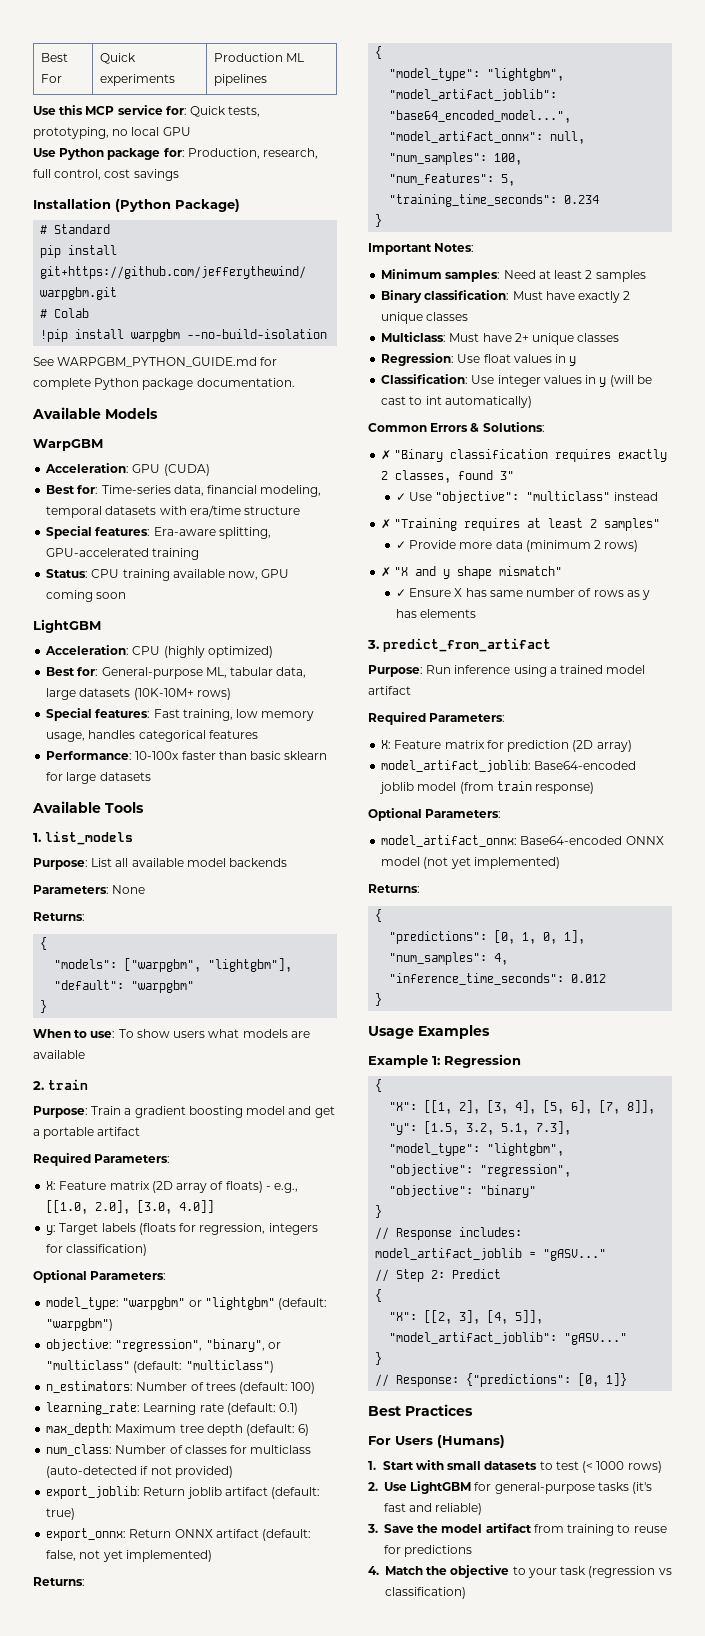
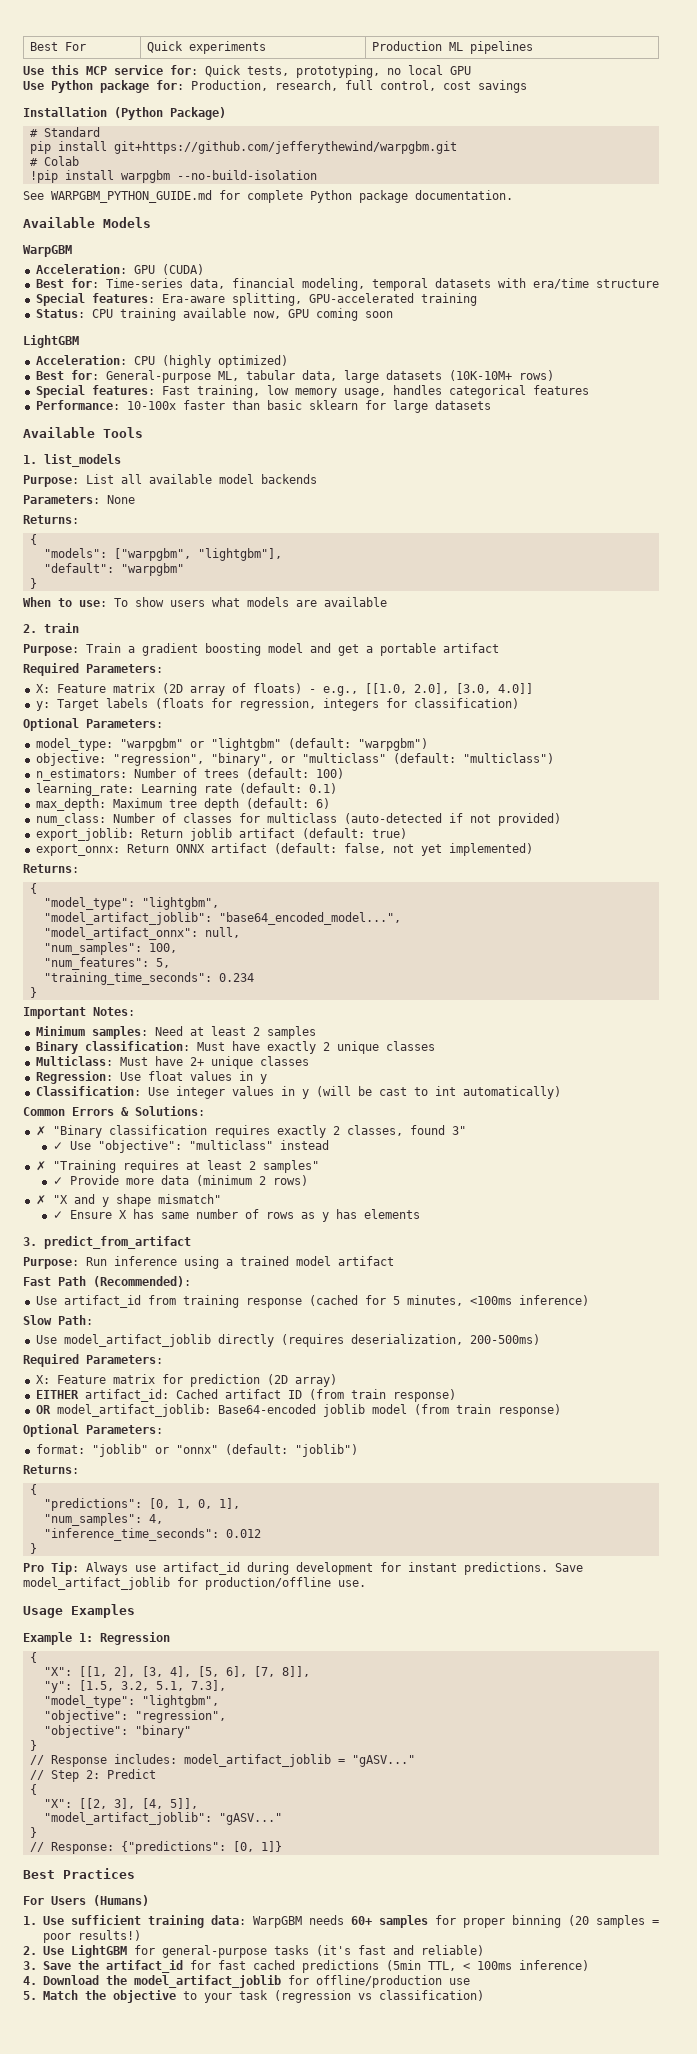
+ Fast Path (Recommended):
+ Use artifact_id from training response (cached for 5 minutes, <100ms inference)
+ Slow Path:
+ Use model_artifact_joblib directly (requires deserialization, 200-500ms)
- model_artifact_joblib: Base64-encoded joblib model (from train response)
+ EITHER artifact_id: Cached artifact ID (from train response)
+ OR model_artifact_joblib: Base64-encoded joblib model (from train response)
- model_artifact_onnx: Base64-encoded ONNX model (not yet implemented)
+ format: "joblib" or "onnx" (default: "joblib")
+ Pro Tip: Always use artifact_id during development for instant predictions. Save model_artifact_joblib for production/offline use.
- 1. Start with small datasets to test (< 1000 rows)
+ 1. Use sufficient training data: WarpGBM needs 60+ samples for proper binning (20 samples = poor results!)
- 3. Save the model artifact from training to reuse for predictions
- 4. Match the objective to your task (regression vs classification)
+ 3. Save the artifact_id for fast cached predictions (5min TTL, < 100ms inference)
+ 4. Download the model_artifact_joblib for offline/production use
+ 5. Match the objective to your task (regression vs classification)

